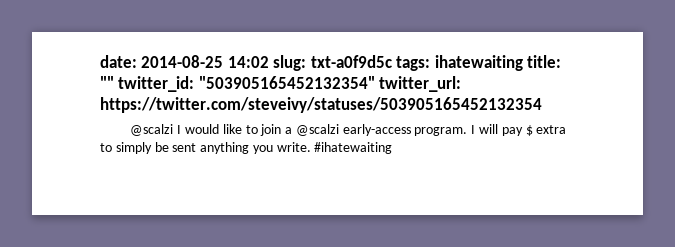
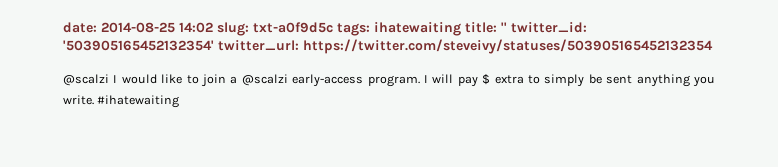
- date: 2014-08-25 14:02 slug: txt-a0f9d5c tags: ihatewaiting title: "" twitter_id: "503905165452132354" twitter_url: https://twitter.com/steveivy/statuses/503905165452132354
+ date: 2014-08-25 14:02 slug: txt-a0f9d5c tags: ihatewaiting title: '' twitter_id: '503905165452132354' twitter_url: https://twitter.com/steveivy/statuses/503905165452132354

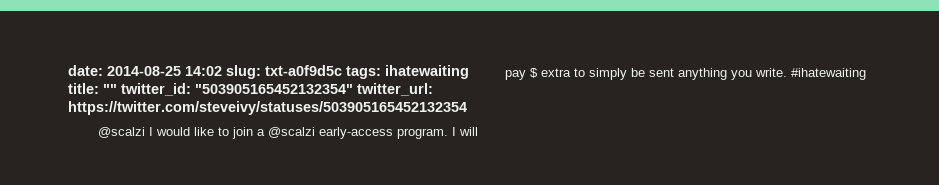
- date: 2014-08-25 14:02 slug: txt-a0f9d5c tags: ihatewaiting title: '' twitter_id: '503905165452132354' twitter_url: https://twitter.com/steveivy/statuses/503905165452132354
+ date: 2014-08-25 14:02 slug: txt-a0f9d5c tags: ihatewaiting title: "" twitter_id: "503905165452132354" twitter_url: https://twitter.com/steveivy/statuses/503905165452132354

